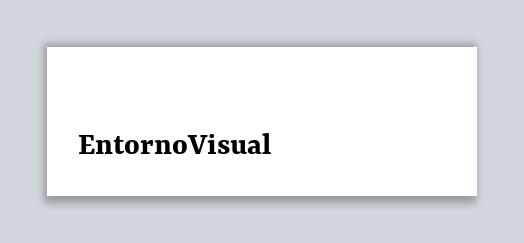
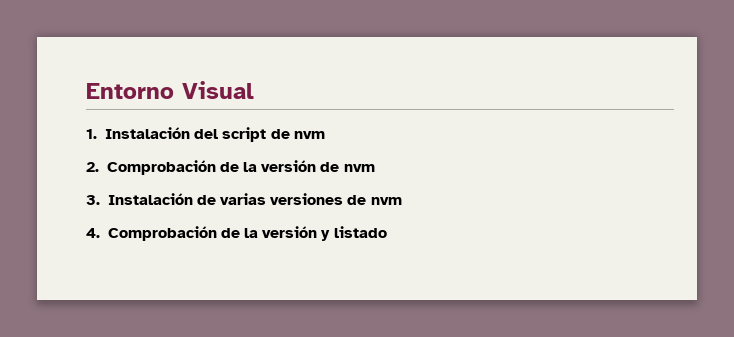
- EntornoVisual
+ Entorno Visual
+ 1. Instalación del script de nvm
+ 2. Comprobación de la versión de nvm
+ 3. Instalación de varias versiones de nvm
+ 4. Comprobación de la versión y listado

